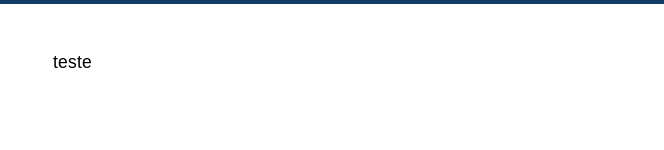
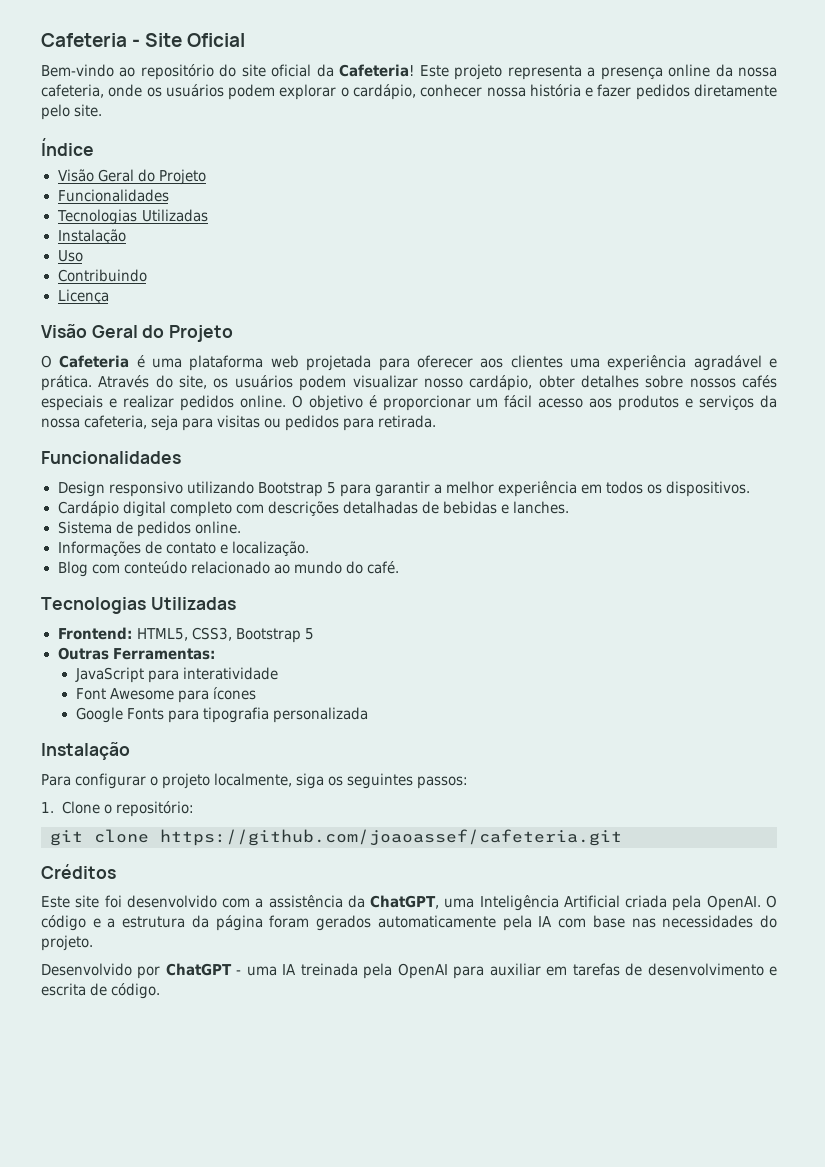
- teste
+ Cafeteria - Site Oficial
+ Bem-vindo ao repositório do site oficial da Cafeteria! Este projeto representa a presença online da nossa cafeteria, onde os usuários podem explorar o cardápio, conhecer nossa história e fazer pedidos diretamente pelo site.
+ Índice
+ Visão Geral do Projeto
+ Funcionalidades
+ Tecnologias Utilizadas
+ Instalação
+ Uso
+ Contribuindo
+ Licença
+ Visão Geral do Projeto
+ O Cafeteria é uma plataforma web projetada para oferecer aos clientes uma experiência agradável e prática. Através do site, os usuários podem visualizar nosso cardápio, obter detalhes sobre nossos cafés especiais e realizar pedidos online. O objetivo é proporcionar um fácil acesso aos produtos e serviços da nossa cafeteria, seja para visitas ou pedidos para retirada.
+ Funcionalidades
+ Design responsivo utilizando Bootstrap 5 para garantir a melhor experiência em todos os dispositivos.
+ Cardápio digital completo com descrições detalhadas de bebidas e lanches.
+ Sistema de pedidos online.
+ Informações de contato e localização.
+ Blog com conteúdo relacionado ao mundo do café.
+ Tecnologias Utilizadas
+ Frontend: HTML5, CSS3, Bootstrap 5
+ Outras Ferramentas:
+ JavaScript para interatividade
+ Font Awesome para ícones
+ Google Fonts para tipografia personalizada
+ Instalação
+ Para configurar o projeto localmente, siga os seguintes passos:
+ 1. Clone o repositório:
+ git clone https://github.com/joaoassef/cafeteria.git
+ Créditos
+ Este site foi desenvolvido com a assistência da ChatGPT, uma Inteligência Artificial criada pela OpenAI. O código e a estrutura da página foram gerados automaticamente pela IA com base nas necessidades do projeto.
+ Desenvolvido por ChatGPT - uma IA treinada pela OpenAI para auxiliar em tarefas de desenvolvimento e escrita de código.

